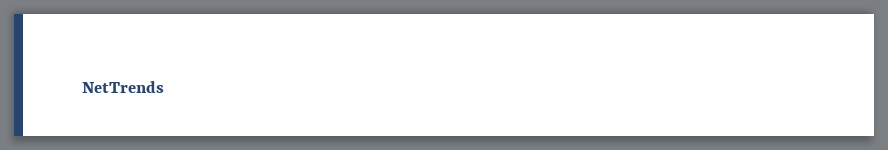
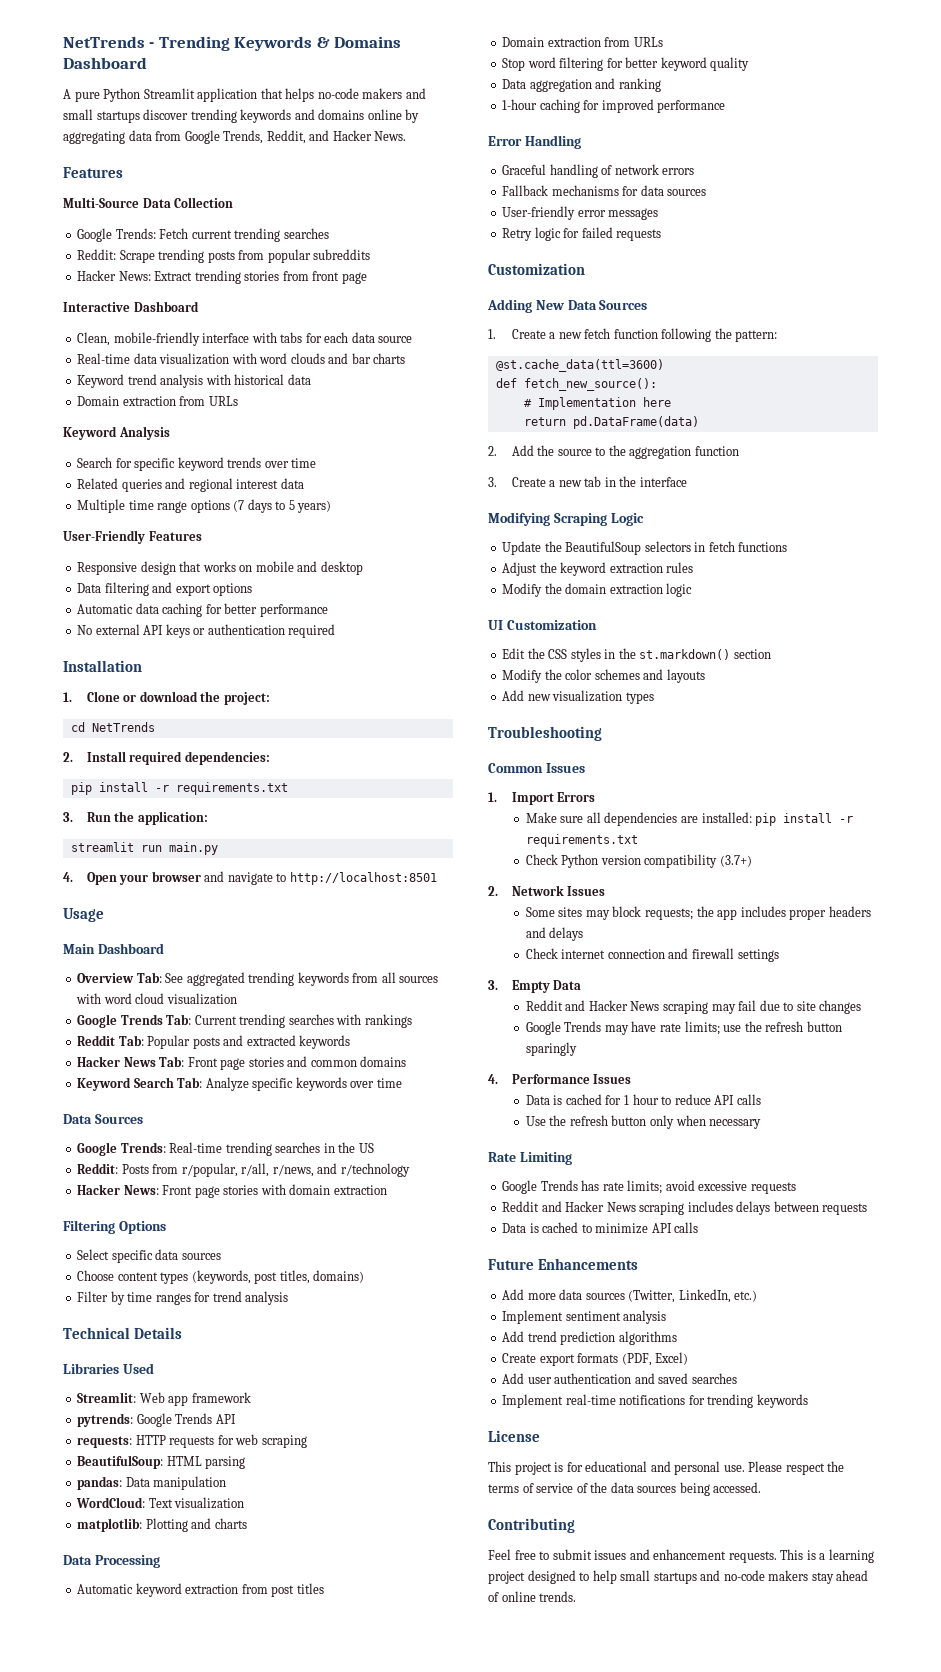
- NetTrends
+ NetTrends - Trending Keywords & Domains Dashboard
+ A pure Python Streamlit application that helps no-code makers and small startups discover trending keywords and domains online by aggregating data from Google Trends, Reddit, and Hacker News.
+ Features
+ Multi-Source Data Collection
+ Google Trends: Fetch current trending searches
+ Reddit: Scrape trending posts from popular subreddits
+ Hacker News: Extract trending stories from front page
+ Interactive Dashboard
+ Clean, mobile-friendly interface with tabs for each data source
+ Real-time data visualization with word clouds and bar charts
+ Keyword trend analysis with historical data
+ Domain extraction from URLs
+ Keyword Analysis
+ Search for specific keyword trends over time
+ Related queries and regional interest data
+ Multiple time range options (7 days to 5 years)
+ User-Friendly Features
+ Responsive design that works on mobile and desktop
+ Data filtering and export options
+ Automatic data caching for better performance
+ No external API keys or authentication required
+ Installation
+ 1. Clone or download the project:
+ cd NetTrends
+ 2. Install required dependencies:
+ pip install -r requirements.txt
+ 3. Run the application:
+ streamlit run main.py
+ 4. Open your browser and navigate to http://localhost:8501
+ Usage
+ Main Dashboard
+ Overview Tab: See aggregated trending keywords from all sources with word cloud visualization
+ Google Trends Tab: Current trending searches with rankings
+ Reddit Tab: Popular posts and extracted keywords
+ Hacker News Tab: Front page stories and common domains
+ Keyword Search Tab: Analyze specific keywords over time
+ Data Sources
+ Google Trends: Real-time trending searches in the US
+ Reddit: Posts from r/popular, r/all, r/news, and r/technology
+ Hacker News: Front page stories with domain extraction
+ Filtering Options
+ Select specific data sources
+ Choose content types (keywords, post titles, domains)
+ Filter by time ranges for trend analysis
+ Technical Details
+ Libraries Used
+ Streamlit: Web app framework
+ pytrends: Google Trends API
+ requests: HTTP requests for web scraping
+ BeautifulSoup: HTML parsing
+ pandas: Data manipulation
+ WordCloud: Text visualization
+ matplotlib: Plotting and charts
+ Data Processing
+ Automatic keyword extraction from post titles
+ Domain extraction from URLs
+ Stop word filtering for better keyword quality
+ Data aggregation and ranking
+ 1-hour caching for improved performance
+ Error Handling
+ Graceful handling of network errors
+ Fallback mechanisms for data sources
+ User-friendly error messages
+ Retry logic for failed requests
+ Customization
+ Adding New Data Sources
+ 1. Create a new fetch function following the pattern:
+ @st.cache_data(ttl=3600)
+ def fetch_new_source():
+ # Implementation here
+ return pd.DataFrame(data)
+ 2. Add the source to the aggregation function
+ 3. Create a new tab in the interface
+ Modifying Scraping Logic
+ Update the BeautifulSoup selectors in fetch functions
+ Adjust the keyword extraction rules
+ Modify the domain extraction logic
+ UI Customization
+ Edit the CSS styles in the st.markdown() section
+ Modify the color schemes and layouts
+ Add new visualization types
+ Troubleshooting
+ Common Issues
+ 1. Import Errors
+ Make sure all dependencies are installed: pip install -r requirements.txt
+ Check Python version compatibility (3.7+)
+ 2. Network Issues
+ Some sites may block requests; the app includes proper headers and delays
+ Check internet connection and firewall settings
+ 3. Empty Data
+ Reddit and Hacker News scraping may fail due to site changes
+ Google Trends may have rate limits; use the refresh button sparingly
+ 4. Performance Issues
+ Data is cached for 1 hour to reduce API calls
+ Use the refresh button only when necessary
+ Rate Limiting
+ Google Trends has rate limits; avoid excessive requests
+ Reddit and Hacker News scraping includes delays between requests
+ Data is cached to minimize API calls
+ Future Enhancements
+ Add more data sources (Twitter, LinkedIn, etc.)
+ Implement sentiment analysis
+ Add trend prediction algorithms
+ Create export formats (PDF, Excel)
+ Add user authentication and saved searches
+ Implement real-time notifications for trending keywords
+ License
+ This project is for educational and personal use. Please respect the terms of service of the data sources being accessed.
+ Contributing
+ Feel free to submit issues and enhancement requests. This is a learning project designed to help small startups and no-code makers stay ahead of online trends.

